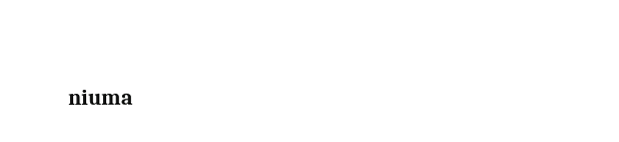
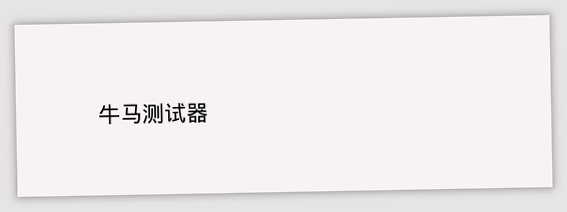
- niuma
+ 牛马测试器

